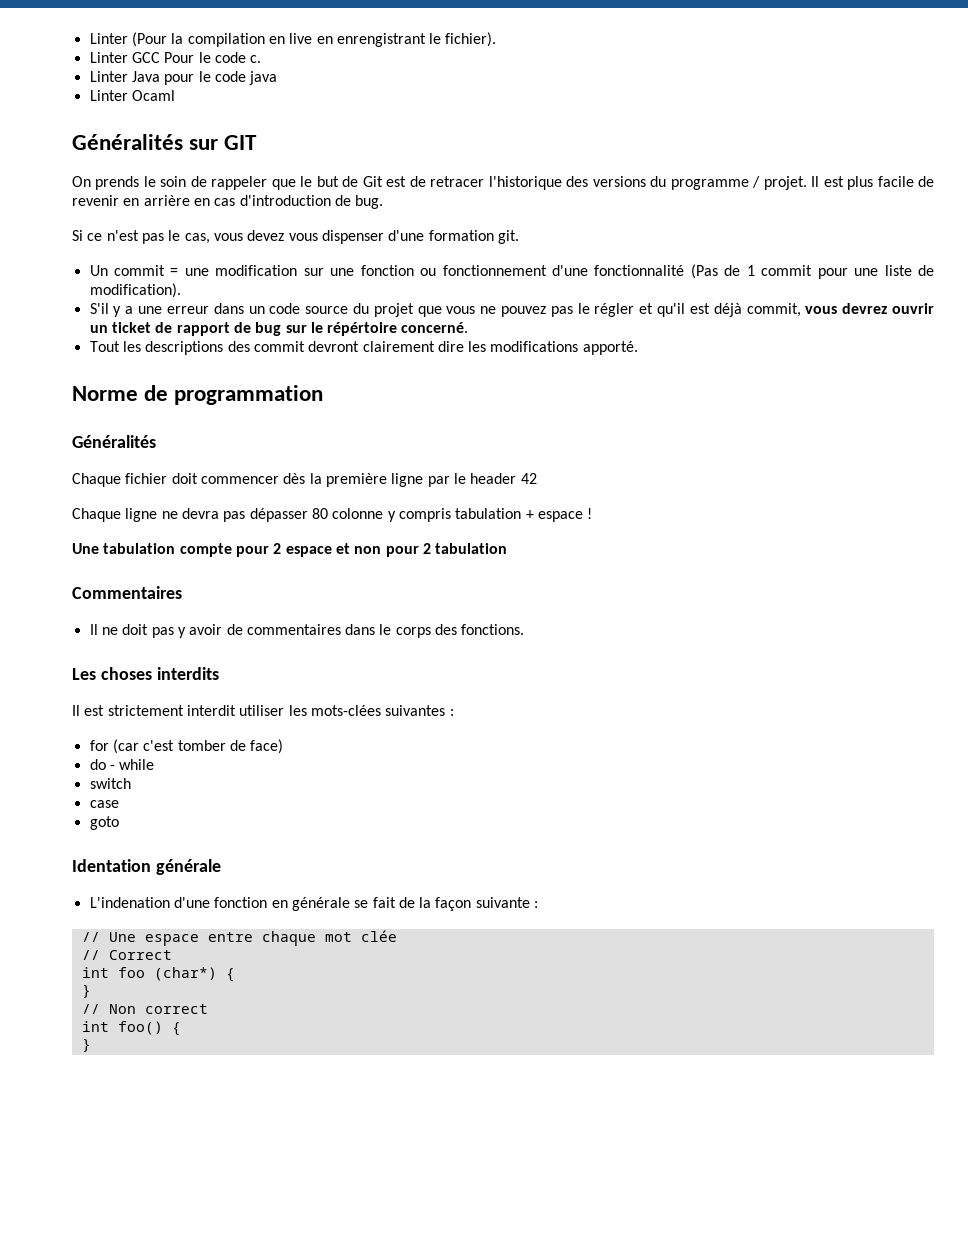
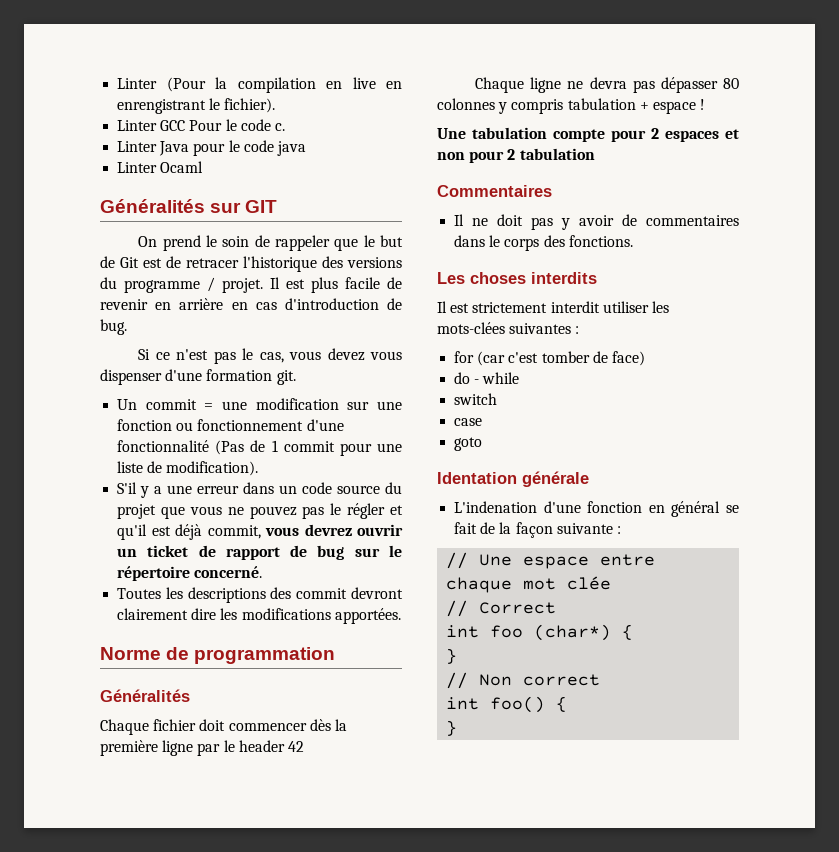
- On prends le soin de rappeler que le but de Git est de retracer l'historique des versions du programme / projet.
+ On prend le soin de rappeler que le but de Git est de retracer l'historique des versions du programme / projet.
- S'il y a une erreur dans un code source du projet que vous ne pouvez pas le régler et qu'il est déjà commit, vous devrez ouvrir un ticket de rapport de bug sur le répértoire concerné.
+ S'il y a une erreur dans un code source du projet que vous ne pouvez pas le régler et qu'il est déjà commit, vous devrez ouvrir un ticket de rapport de bug sur le répertoire concerné.
- Tout les descriptions des commit devront clairement dire les modifications apporté.
+ Toutes les descriptions des commit devront clairement dire les modifications apportées.
- Chaque ligne ne devra pas dépasser 80 colonne y compris tabulation + espace !
+ Chaque ligne ne devra pas dépasser 80 colonnes y compris tabulation + espace !
- Une tabulation compte pour 2 espace et non pour 2 tabulation
+ Une tabulation compte pour 2 espaces et non pour 2 tabulation
- L'indenation d'une fonction en générale se fait de la façon suivante :
+ L'indenation d'une fonction en général se fait de la façon suivante :

